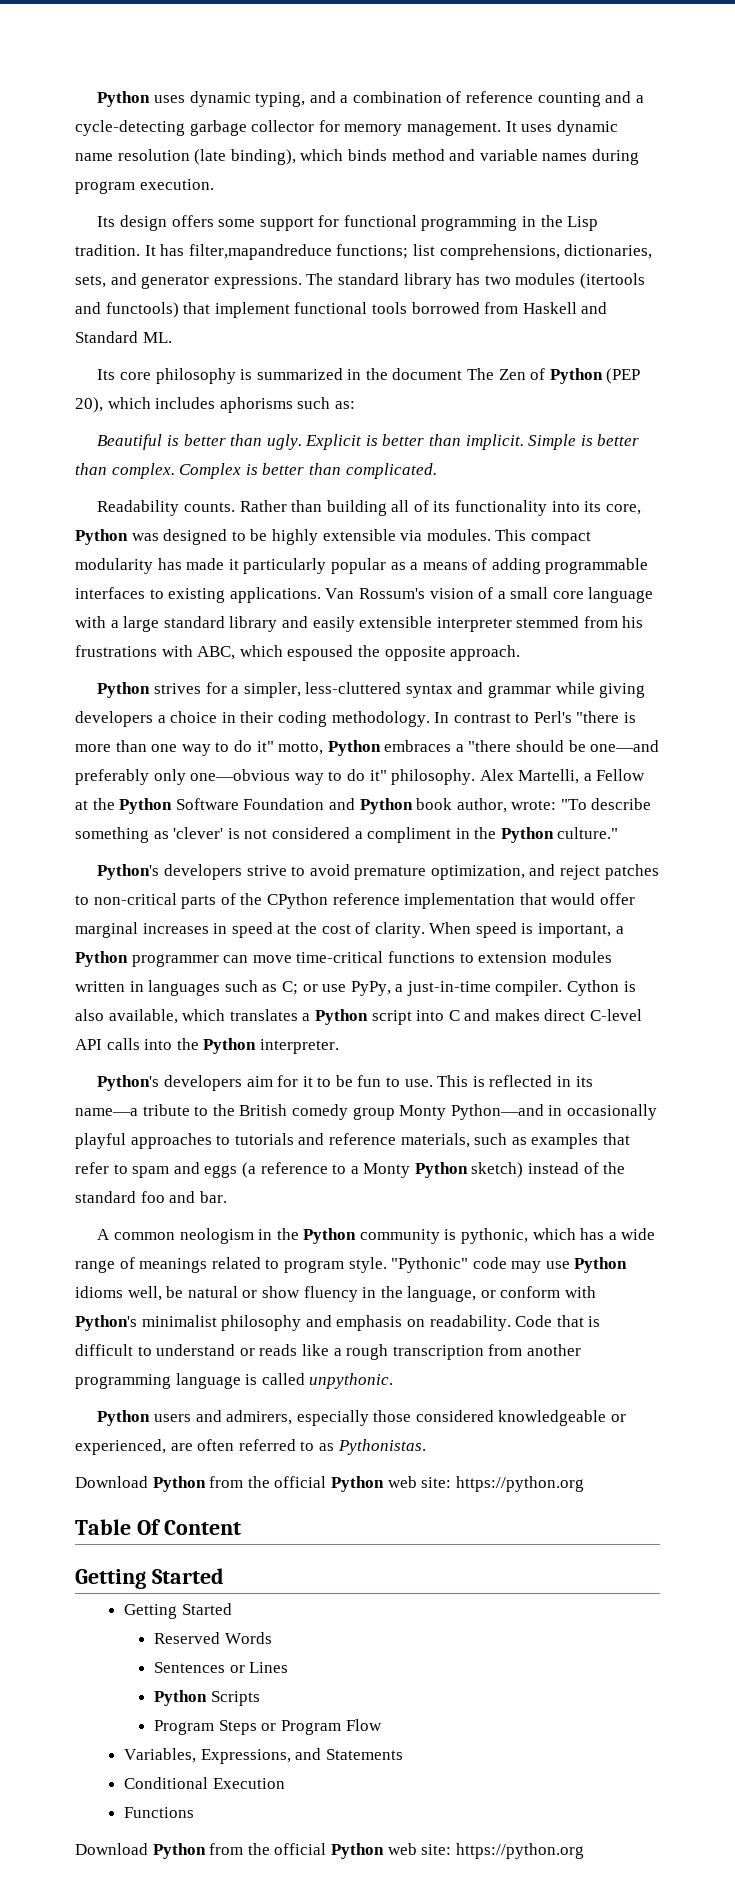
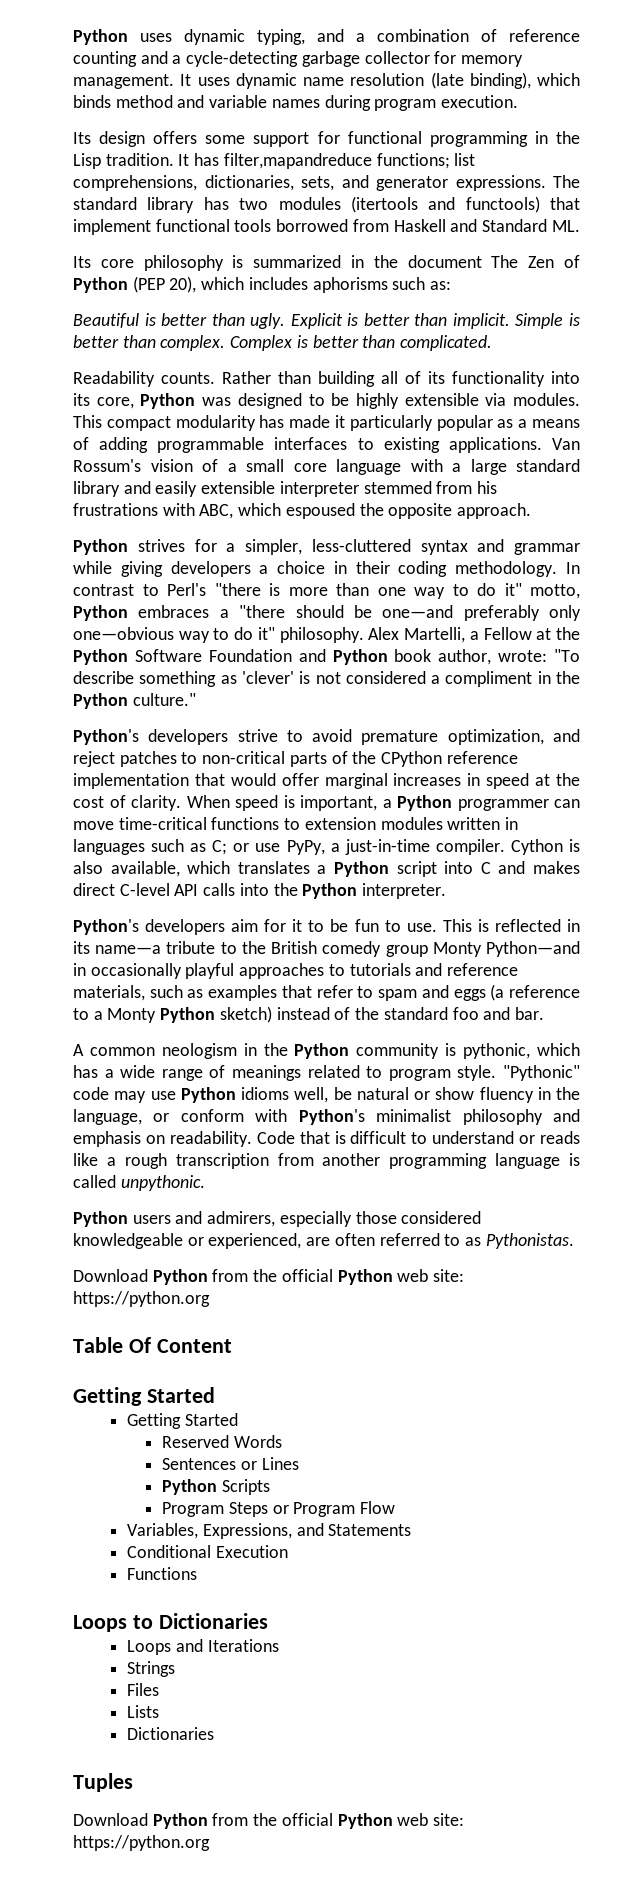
+ Loops to Dictionaries
+ Loops and Iterations
+ Strings
+ Files
+ Lists
+ Dictionaries
+ Tuples

